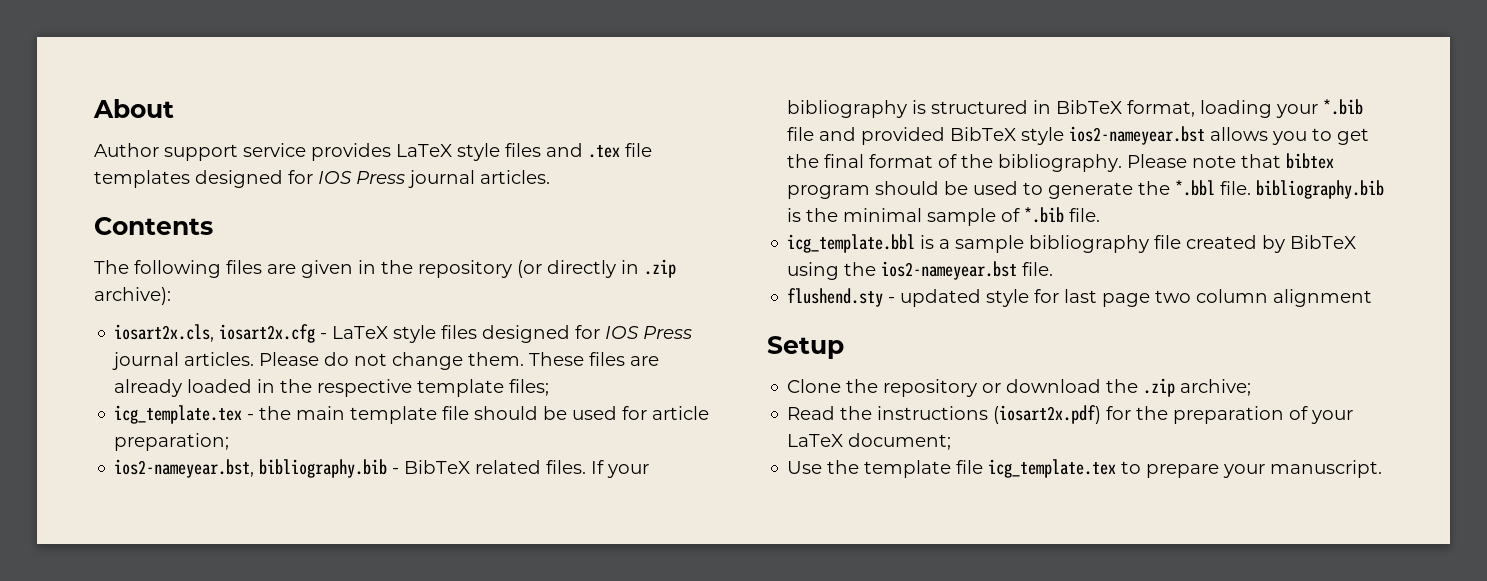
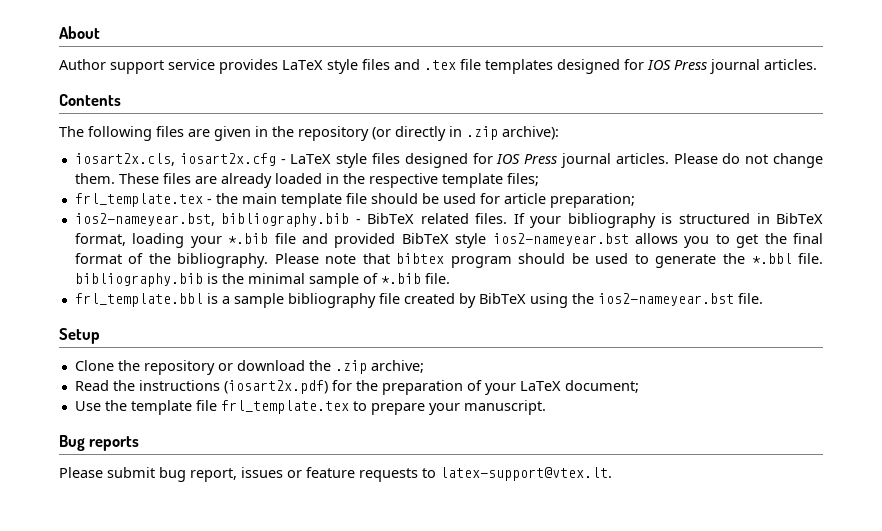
- icg_template.tex - the main template file should be used for article preparation;
+ frl_template.tex - the main template file should be used for article preparation;
- icg_template.bbl is a sample bibliography file created by BibTeX using the ios2-nameyear.bst file.
+ frl_template.bbl is a sample bibliography file created by BibTeX using the ios2-nameyear.bst file.
- flushend.sty - updated style for last page two column alignment
- Use the template file icg_template.tex to prepare your manuscript.
+ Use the template file frl_template.tex to prepare your manuscript.
+ Bug reports
+ Please submit bug report, issues or feature requests to latex-support@vtex.lt.

